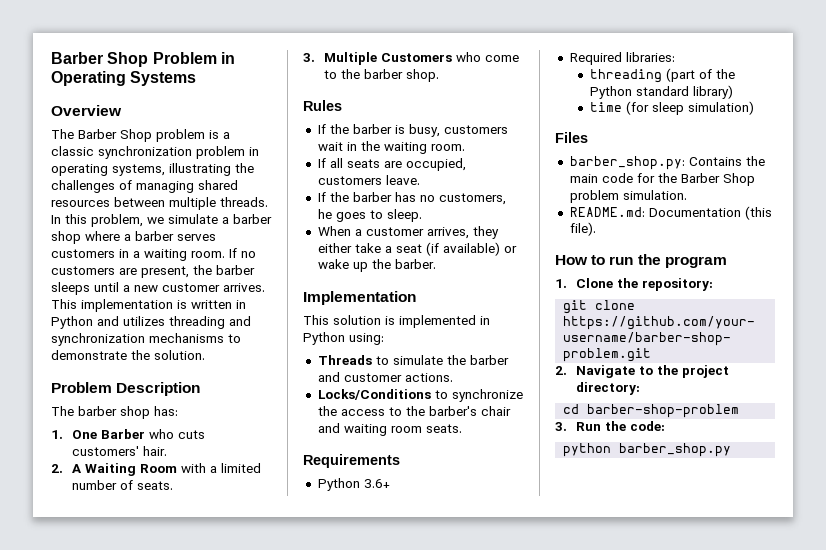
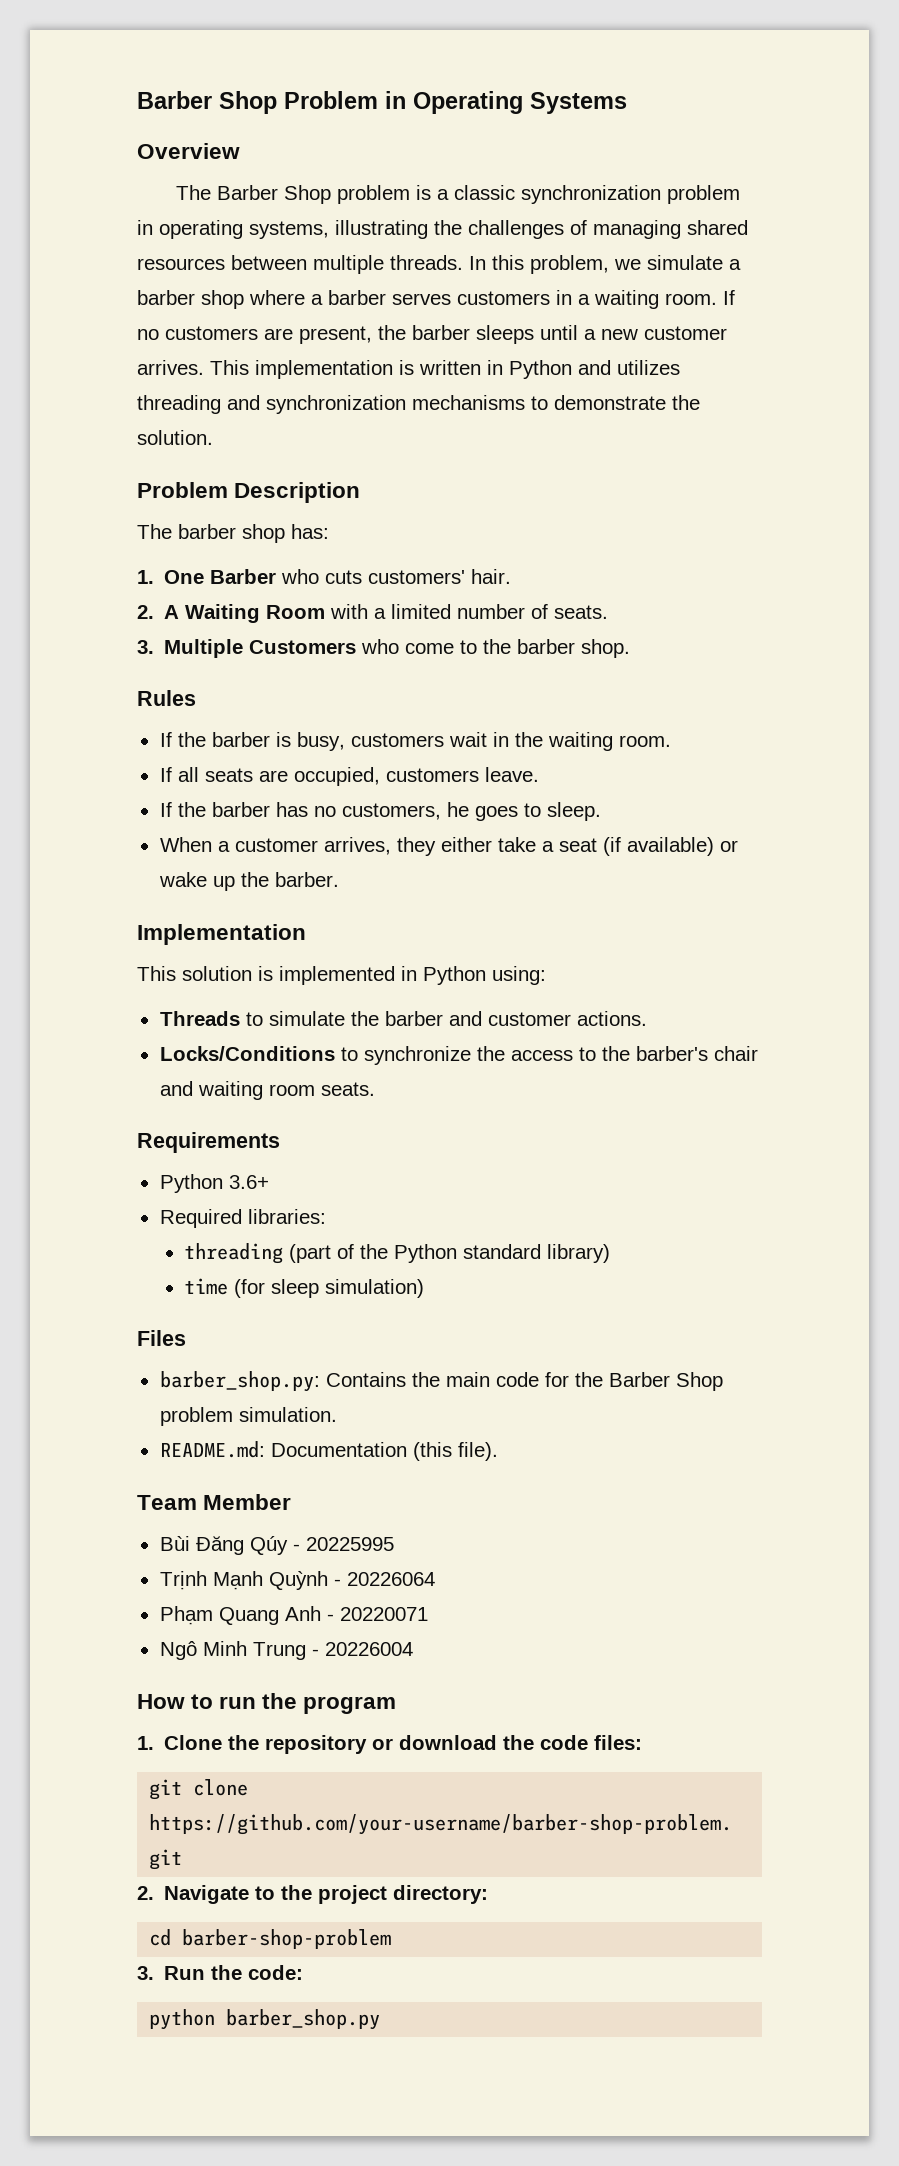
+ Team Member
+ Bùi Đăng Qúy - 20225995
+ Trịnh Mạnh Quỳnh - 20226064
+ Phạm Quang Anh - 20220071
+ Ngô Minh Trung - 20226004
- 1. Clone the repository:
+ 1. Clone the repository or download the code files:

